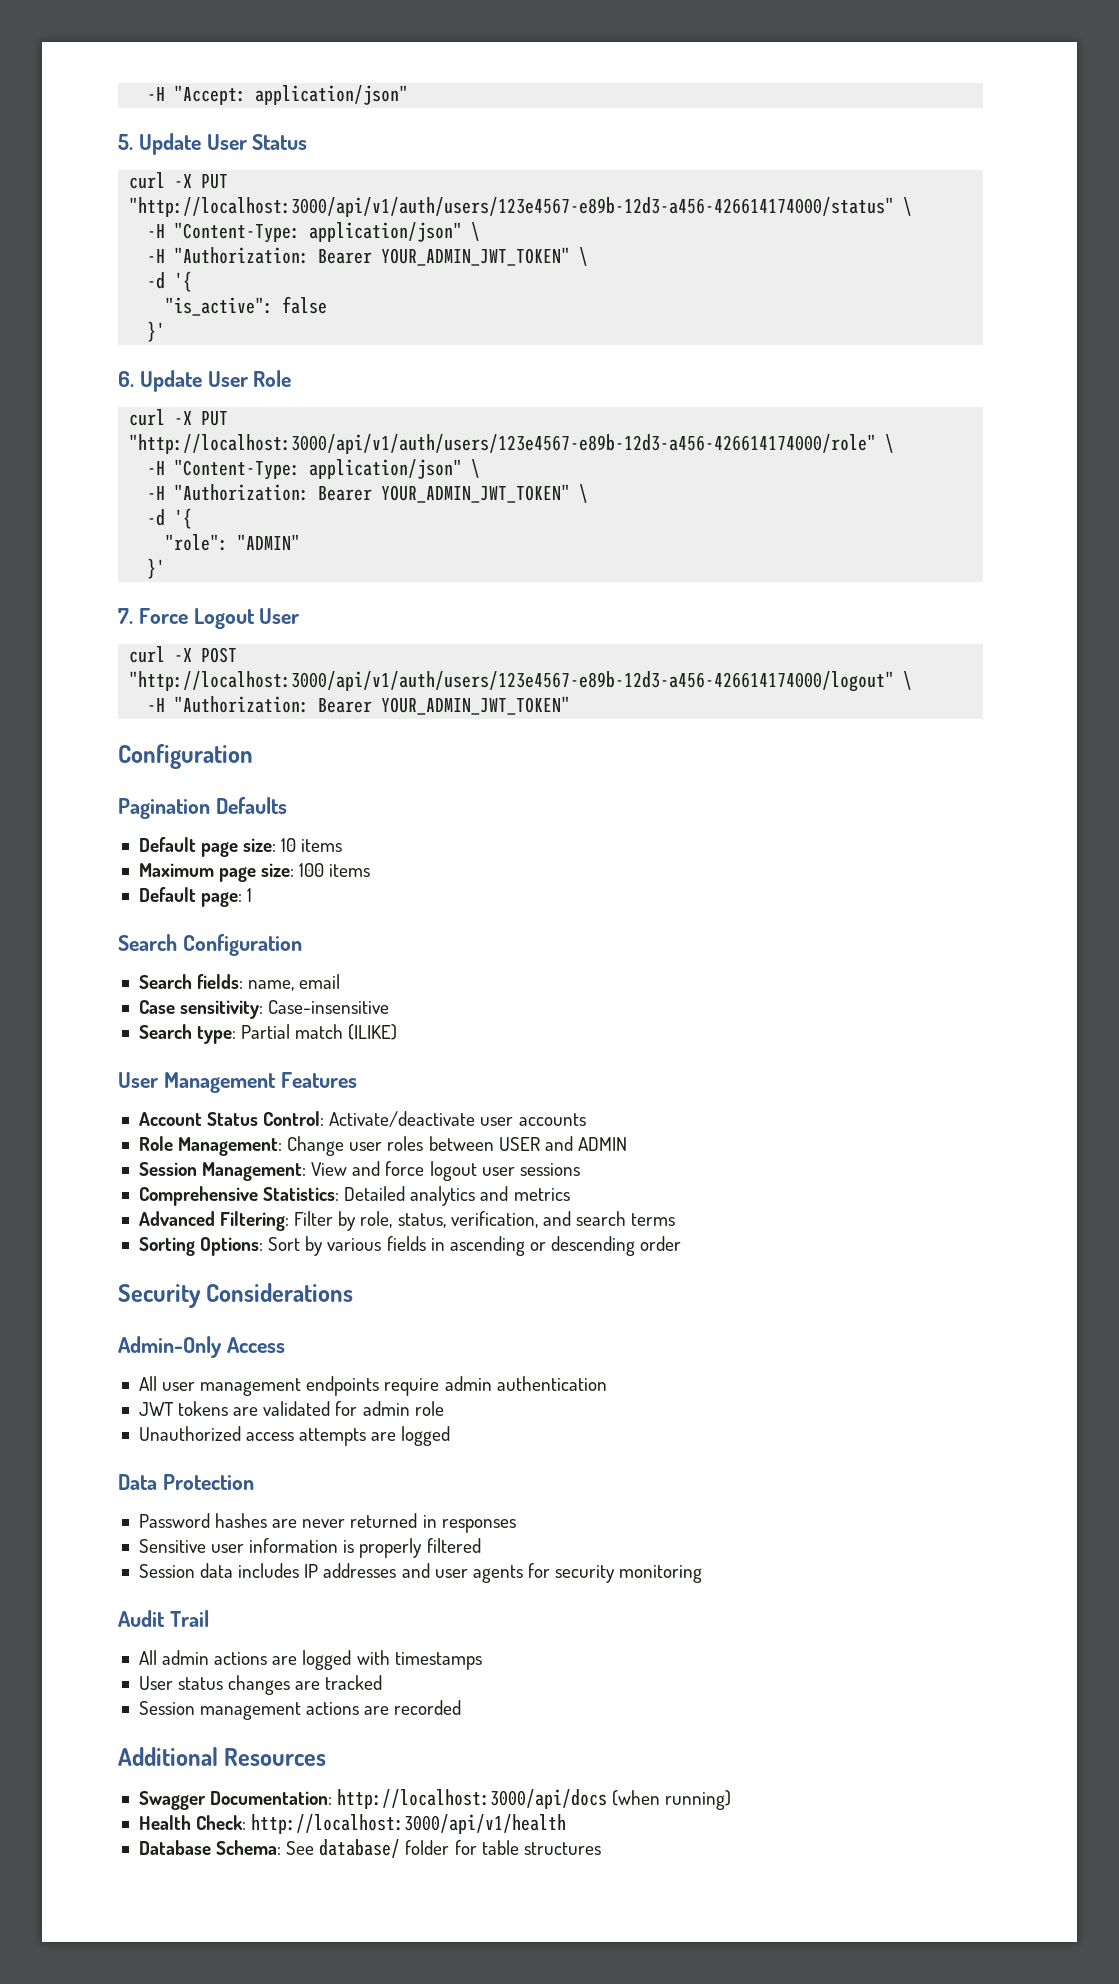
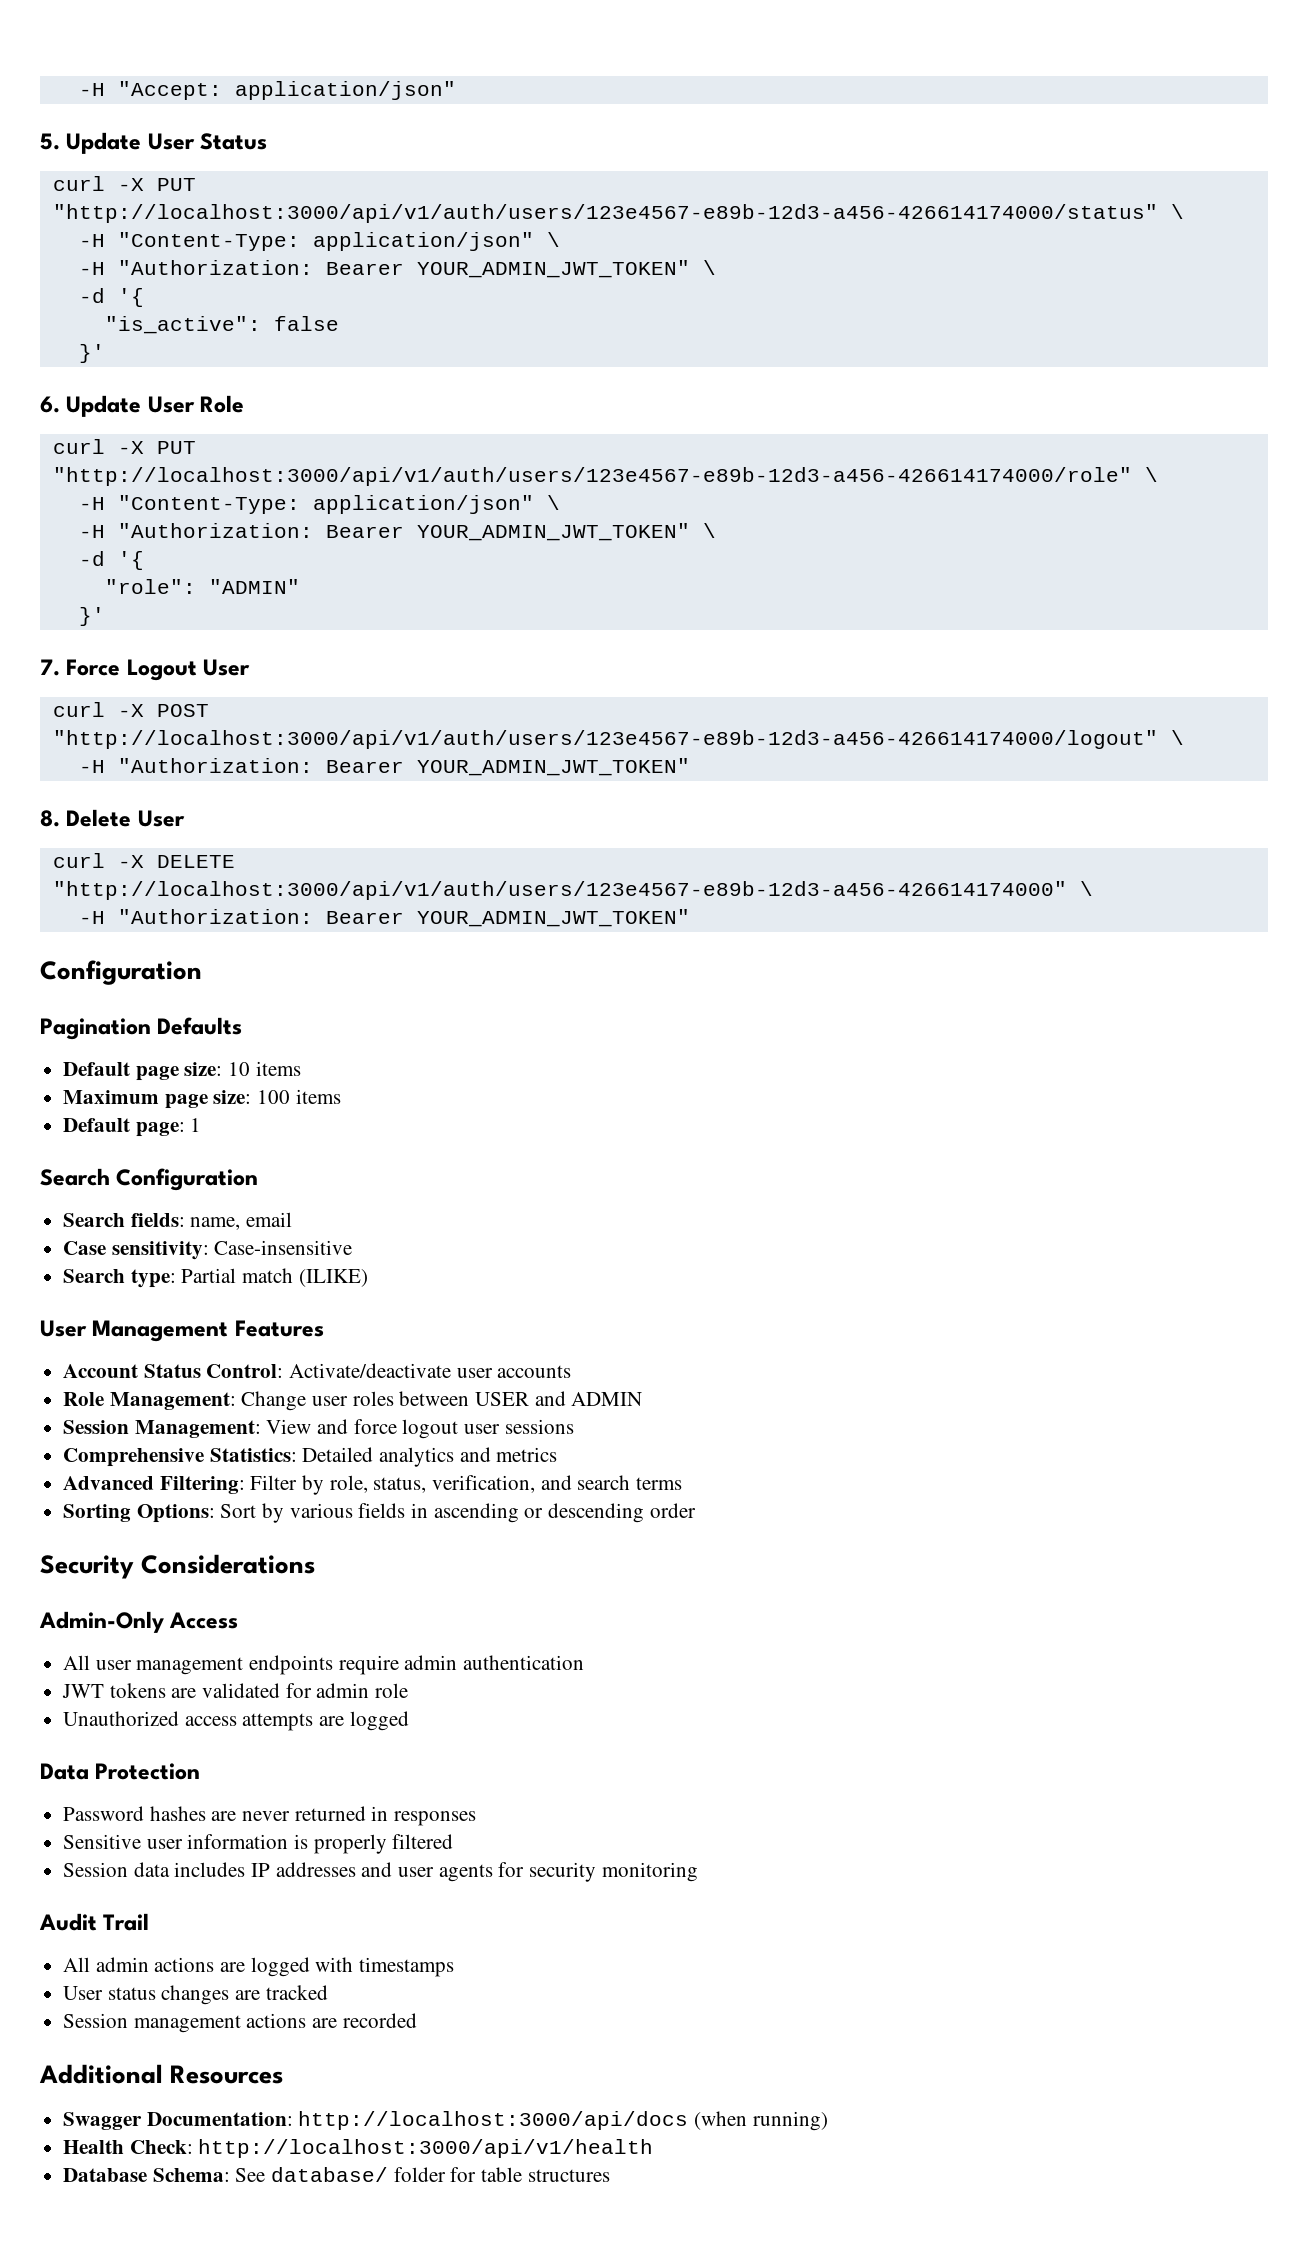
+ 8. Delete User
+ curl -X DELETE "http://localhost:3000/api/v1/auth/users/123e4567-e89b-12d3-a456-426614174000" \
+ -H "Authorization: Bearer YOUR_ADMIN_JWT_TOKEN"

